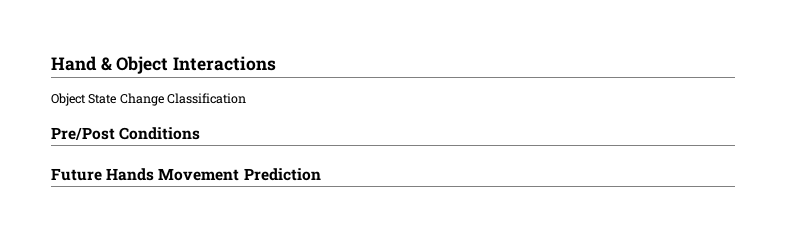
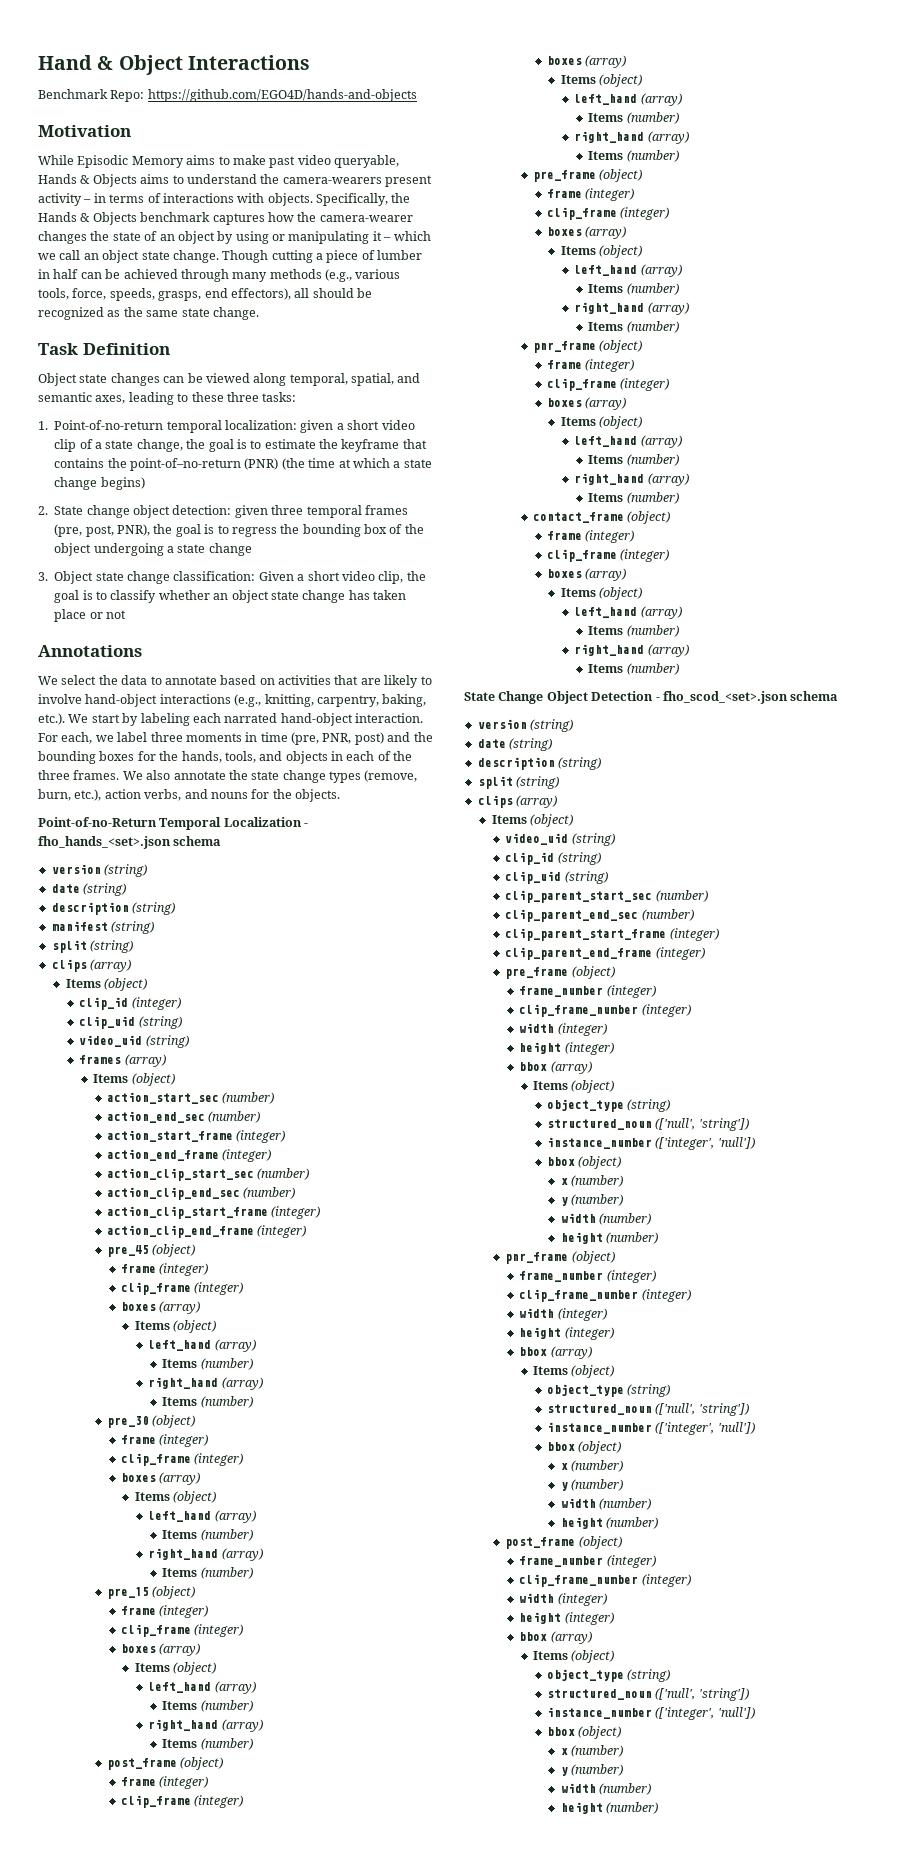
- Object State Change Classification
- Pre/Post Conditions
- Future Hands Movement Prediction
+ Benchmark Repo: https://github.com/EGO4D/hands-and-objects
+ Motivation
+ While Episodic Memory aims to make past video queryable, Hands & Objects aims to understand the camera-wearers present activity – in terms of interactions with objects. Specifically, the Hands & Objects benchmark captures how the camera-wearer changes the state of an object by using or manipulating it – which we call an object state change. Though cutting a piece of lumber in half can be achieved through many methods (e.g., various tools, force, speeds, grasps, end effectors), all should be recognized as the same state change.
+ Task Definition
+ Object state changes can be viewed along temporal, spatial, and semantic axes, leading to these three tasks:
+ 1. Point-of-no-return temporal localization: given a short video clip of a state change, the goal is to estimate the keyframe that contains the point-of–no-return (PNR) (the time at which a state change begins)
+ 2. State change object detection: given three temporal frames (pre, post, PNR), the goal is to regress the bounding box of the object undergoing a state change
+ 3. Object state change classification: Given a short video clip, the goal is to classify whether an object state change has taken place or not
+ Annotations
+ We select the data to annotate based on activities that are likely to involve hand-object interactions (e.g., knitting, carpentry, baking, etc.). We start by labeling each narrated hand-object interaction. For each, we label three moments in time (pre, PNR, post) and the bounding boxes for the hands, tools, and objects in each of the three frames. We also annotate the state change types (remove, burn, etc.), action verbs, and nouns for the objects.
+ Point-of-no-Return Temporal Localization - fho_hands_<set>.json schema
+ version (string)
+ date (string)
+ description (string)
+ manifest (string)
+ split (string)
+ clips (array)
+ Items (object)
+ clip_id (integer)
+ clip_uid (string)
+ video_uid (string)
+ frames (array)
+ Items (object)
+ action_start_sec (number)
+ action_end_sec (number)
+ action_start_frame (integer)
+ action_end_frame (integer)
+ action_clip_start_sec (number)
+ action_clip_end_sec (number)
+ action_clip_start_frame (integer)
+ action_clip_end_frame (integer)
+ pre_45 (object)
+ frame (integer)
+ clip_frame (integer)
+ boxes (array)
+ Items (object)
+ left_hand (array)
+ Items (number)
+ right_hand (array)
+ Items (number)
+ pre_30 (object)
+ frame (integer)
+ clip_frame (integer)
+ boxes (array)
+ Items (object)
+ left_hand (array)
+ Items (number)
+ right_hand (array)
+ Items (number)
+ pre_15 (object)
+ frame (integer)
+ clip_frame (integer)
+ boxes (array)
+ Items (object)
+ left_hand (array)
+ Items (number)
+ right_hand (array)
+ Items (number)
+ post_frame (object)
+ frame (integer)
+ clip_frame (integer)
+ boxes (array)
+ Items (object)
+ left_hand (array)
+ Items (number)
+ right_hand (array)
+ Items (number)
+ pre_frame (object)
+ frame (integer)
+ clip_frame (integer)
+ boxes (array)
+ Items (object)
+ left_hand (array)
+ Items (number)
+ right_hand (array)
+ Items (number)
+ pnr_frame (object)
+ frame (integer)
+ clip_frame (integer)
+ boxes (array)
+ Items (object)
+ left_hand (array)
+ Items (number)
+ right_hand (array)
+ Items (number)
+ contact_frame (object)
+ frame (integer)
+ clip_frame (integer)
+ boxes (array)
+ Items (object)
+ left_hand (array)
+ Items (number)
+ right_hand (array)
+ Items (number)
+ State Change Object Detection - fho_scod_<set>.json schema
+ version (string)
+ date (string)
+ description (string)
+ split (string)
+ clips (array)
+ Items (object)
+ video_uid (string)
+ clip_id (string)
+ clip_uid (string)
+ clip_parent_start_sec (number)
+ clip_parent_end_sec (number)
+ clip_parent_start_frame (integer)
+ clip_parent_end_frame (integer)
+ pre_frame (object)
+ frame_number (integer)
+ clip_frame_number (integer)
+ width (integer)
+ height (integer)
+ bbox (array)
+ Items (object)
+ object_type (string)
+ structured_noun (['null', 'string'])
+ instance_number (['integer', 'null'])
+ bbox (object)
+ x (number)
+ y (number)
+ width (number)
+ height (number)
+ pnr_frame (object)
+ frame_number (integer)
+ clip_frame_number (integer)
+ width (integer)
+ height (integer)
+ bbox (array)
+ Items (object)
+ object_type (string)
+ structured_noun (['null', 'string'])
+ instance_number (['integer', 'null'])
+ bbox (object)
+ x (number)
+ y (number)
+ width (number)
+ height (number)
+ post_frame (object)
+ frame_number (integer)
+ clip_frame_number (integer)
+ width (integer)
+ height (integer)
+ bbox (array)
+ Items (object)
+ object_type (string)
+ structured_noun (['null', 'string'])
+ instance_number (['integer', 'null'])
+ bbox (object)
+ x (number)
+ y (number)
+ width (number)
+ height (number)

